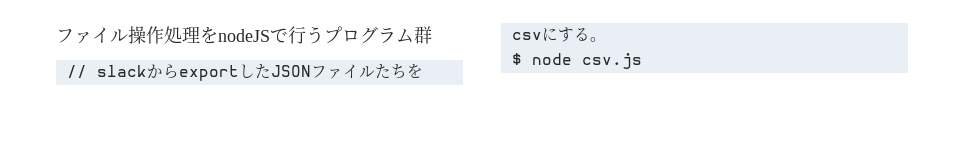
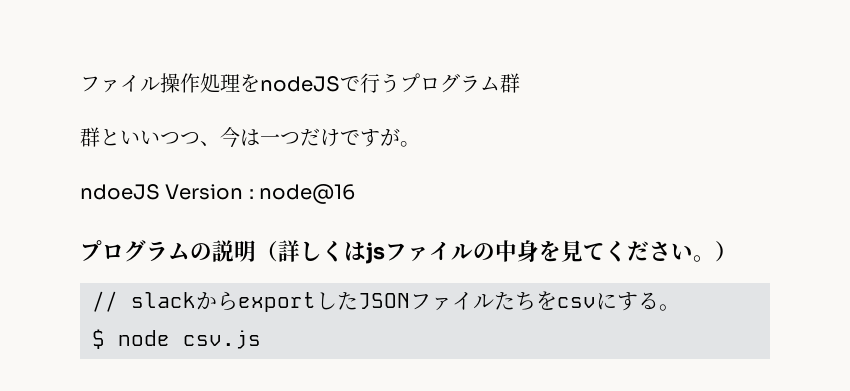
+ 群といいつつ、今は一つだけですが。
+ ndoeJS Version : node@16
+ プログラムの説明（詳しくはjsファイルの中身を見てください。）

